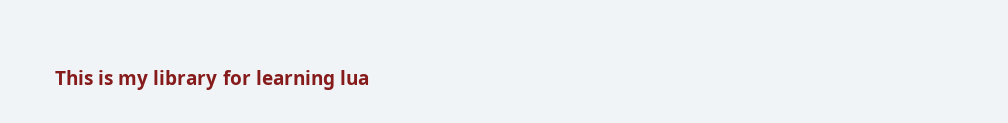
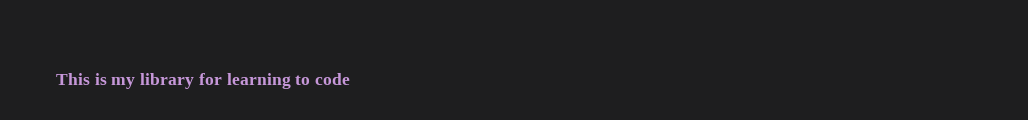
- This is my library for learning lua
+ This is my library for learning to code

